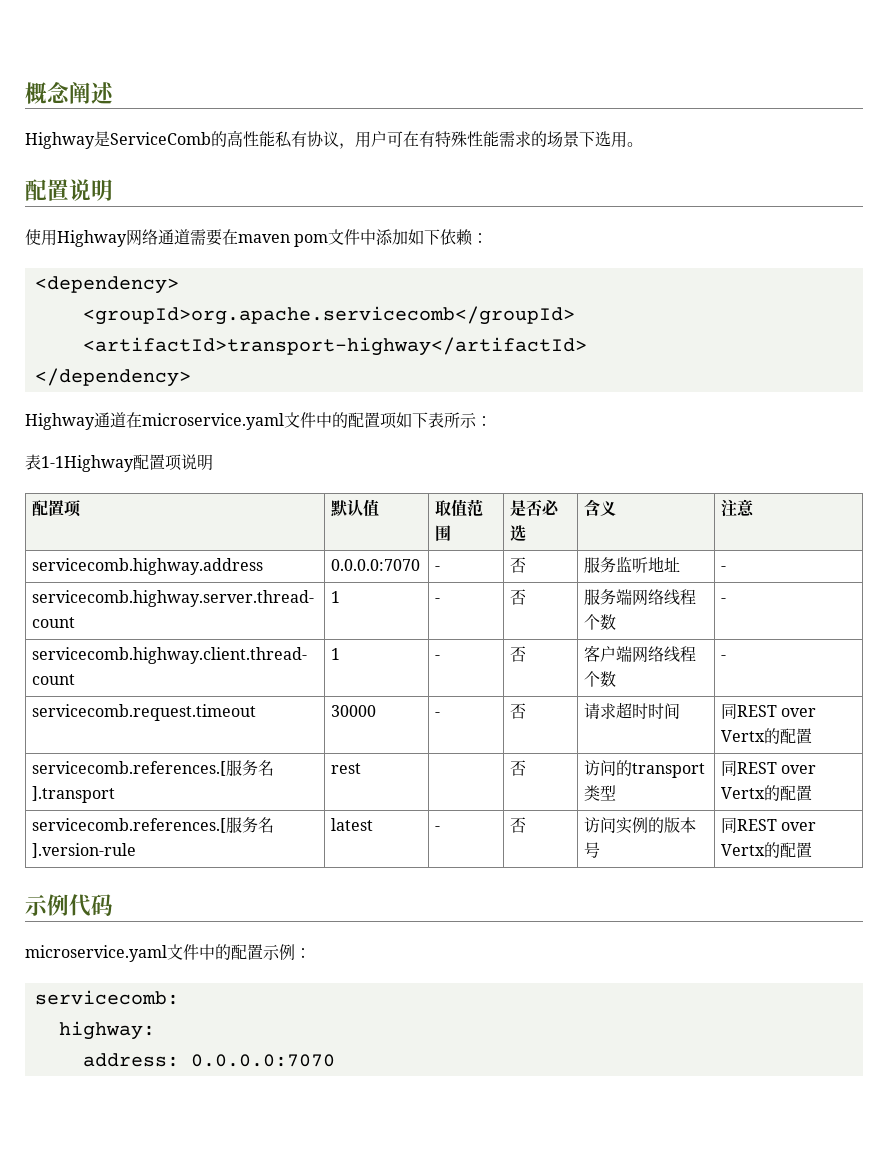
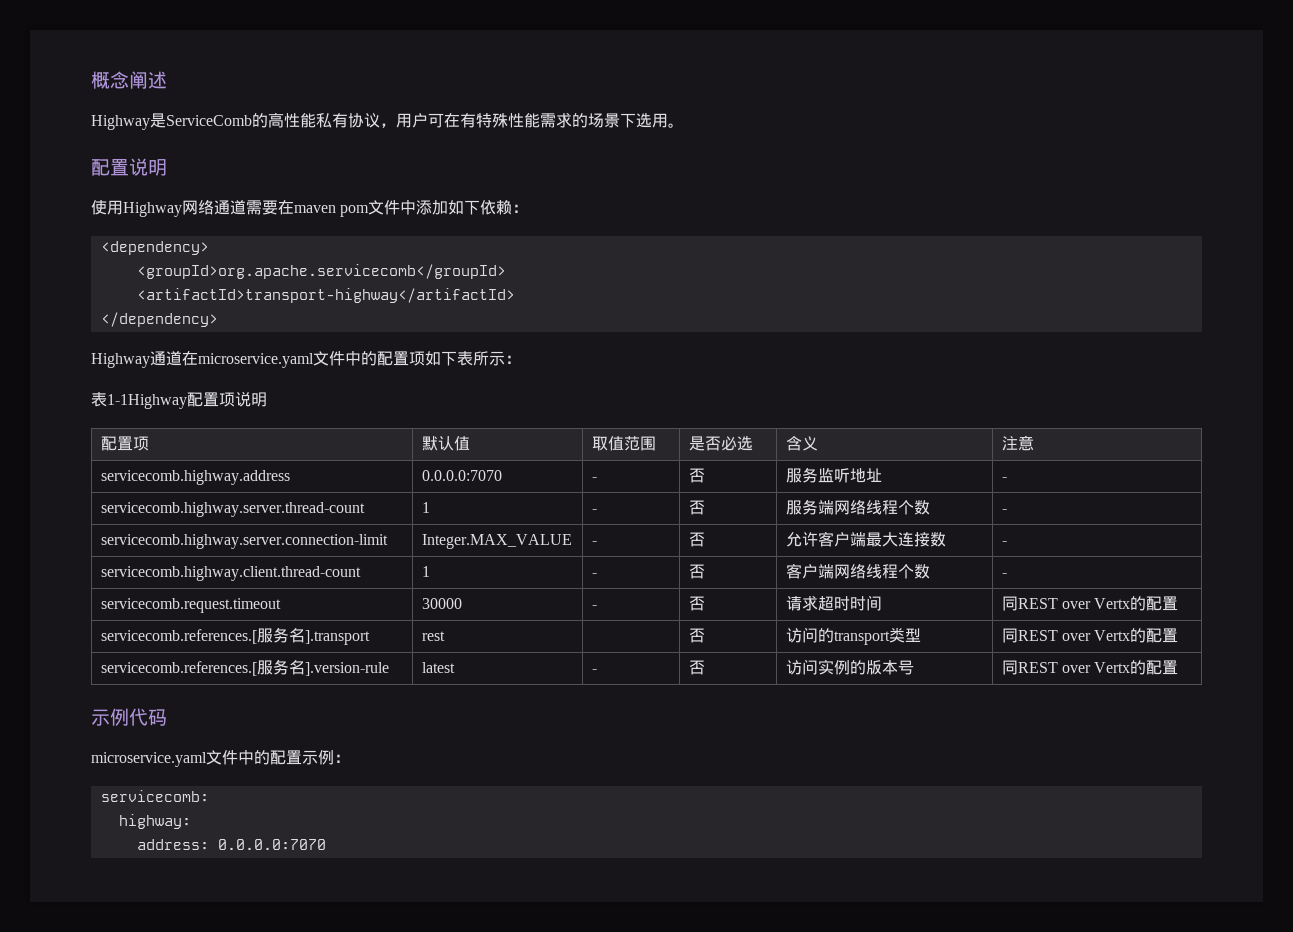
+ servicecomb.highway.server.connection-limit | Integer.MAX_VALUE | - | 否 | 允许客户端最大连接数 | -

